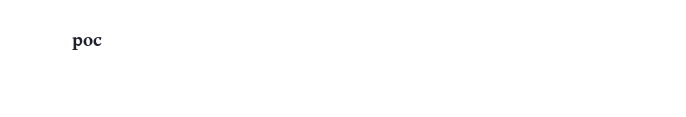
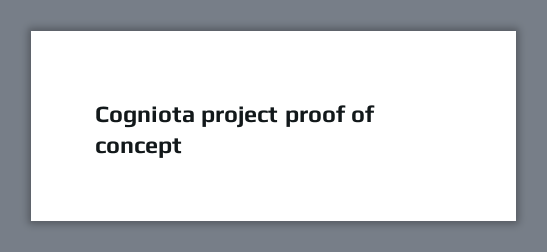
- poc
+ Cogniota project proof of concept

